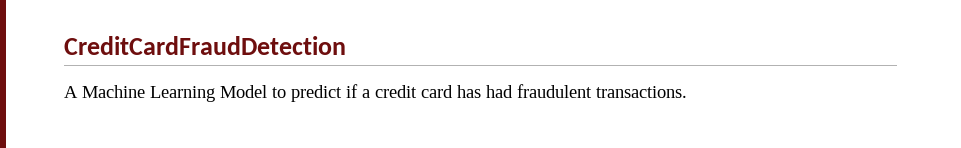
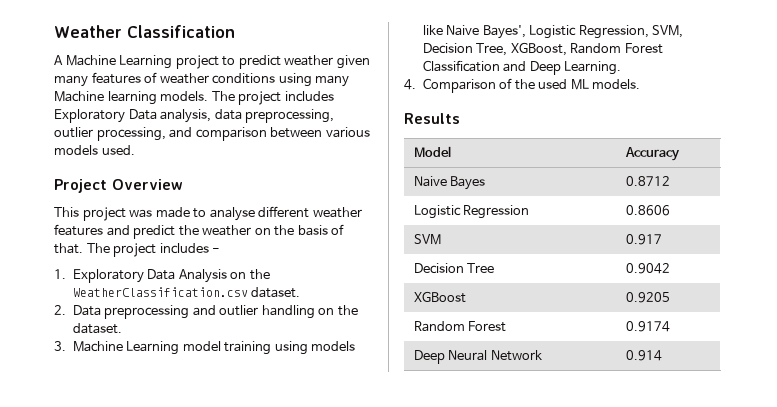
- CreditCardFraudDetection
+ Weather Classification
- A Machine Learning Model to predict if a credit card has had fraudulent transactions.
+ A Machine Learning project to predict weather given many features of weather conditions using many Machine learning models. The project includes Exploratory Data analysis, data preprocessing, outlier processing, and comparison between various models used.
+ Project Overview
+ This project was made to analyse different weather features and predict the weather on the basis of that. The project includes -
+ 1. Exploratory Data Analysis on the WeatherClassification.csv dataset.
+ 2. Data preprocessing and outlier handling on the dataset.
+ 3. Machine Learning model training using models like Naive Bayes', Logistic Regression, SVM, Decision Tree, XGBoost, Random Forest Classification and Deep Learning.
+ 4. Comparison of the used ML models.
+ Results
+ Model | Accuracy
+ Naive Bayes | 0.8712
+ Logistic Regression | 0.8606
+ SVM | 0.917
+ Decision Tree | 0.9042
+ XGBoost | 0.9205
+ Random Forest | 0.9174
+ Deep Neural Network | 0.914

